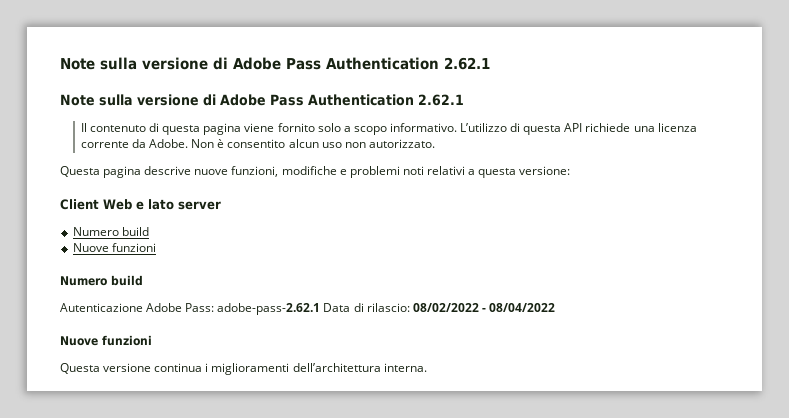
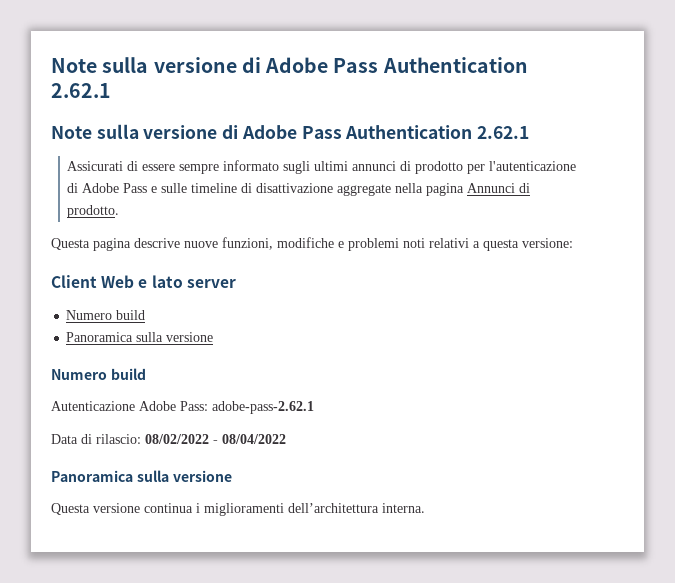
- Il contenuto di questa pagina viene fornito solo a scopo informativo. L’utilizzo di questa API richiede una licenza corrente da Adobe. Non è consentito alcun uso non autorizzato.
+ Assicurati di essere sempre informato sugli ultimi annunci di prodotto per l'autenticazione di Adobe Pass e sulle timeline di disattivazione aggregate nella pagina Annunci di prodotto.
  Client Web e lato server
  Numero build
- Nuove funzioni
+ Panoramica sulla versione
- Autenticazione Adobe Pass: adobe-pass-2.62.1 Data di rilascio: 08/02/2022 - 08/04/2022
- Nuove funzioni
+ Autenticazione Adobe Pass: adobe-pass-2.62.1
+ Data di rilascio: 08/02/2022 - 08/04/2022
+ Panoramica sulla versione

